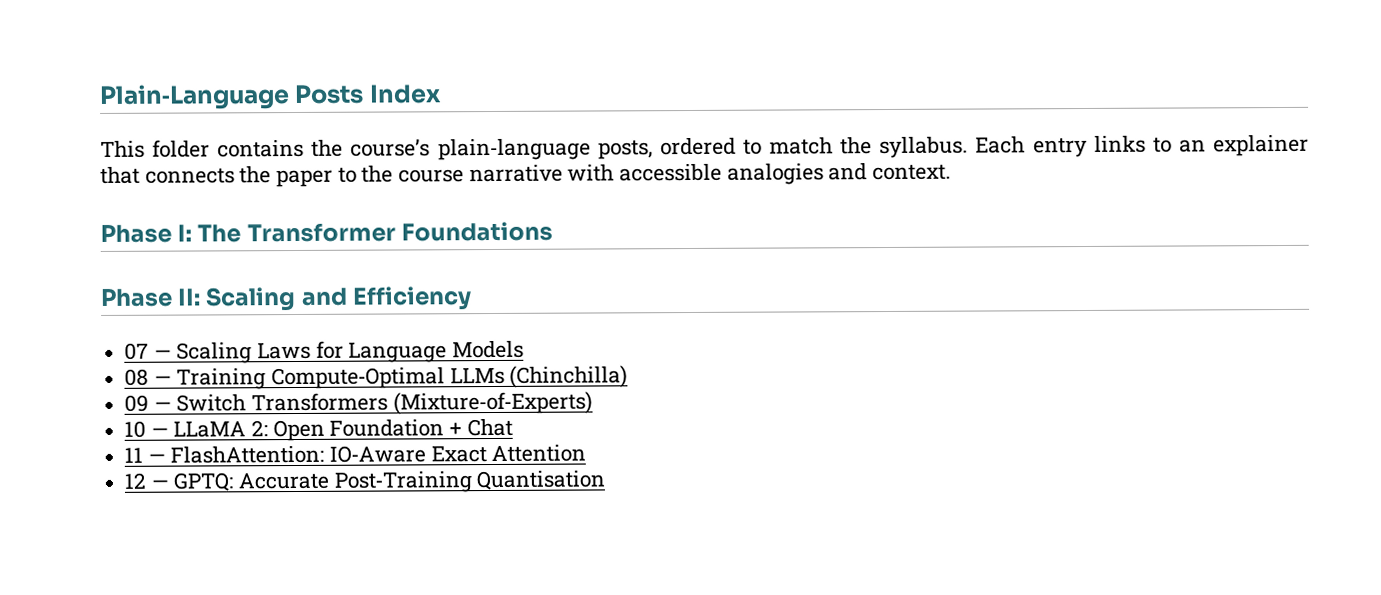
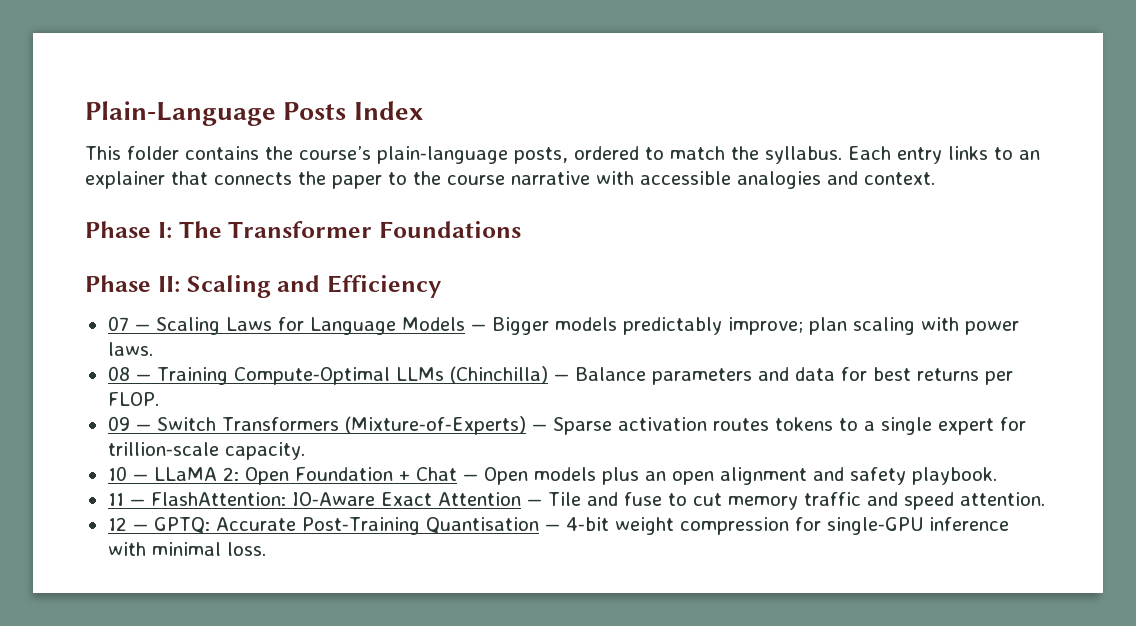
- 07 — Scaling Laws for Language Models
+ 07 — Scaling Laws for Language Models — Bigger models predictably improve; plan scaling with power laws.
- 08 — Training Compute‑Optimal LLMs (Chinchilla)
+ 08 — Training Compute‑Optimal LLMs (Chinchilla) — Balance parameters and data for best returns per FLOP.
- 09 — Switch Transformers (Mixture‑of‑Experts)
+ 09 — Switch Transformers (Mixture‑of‑Experts) — Sparse activation routes tokens to a single expert for trillion‑scale capacity.
- 10 — LLaMA 2: Open Foundation + Chat
+ 10 — LLaMA 2: Open Foundation + Chat — Open models plus an open alignment and safety playbook.
- 11 — FlashAttention: IO‑Aware Exact Attention
+ 11 — FlashAttention: IO‑Aware Exact Attention — Tile and fuse to cut memory traffic and speed attention.
- 12 — GPTQ: Accurate Post‑Training Quantisation
+ 12 — GPTQ: Accurate Post‑Training Quantisation — 4‑bit weight compression for single‑GPU inference with minimal loss.

